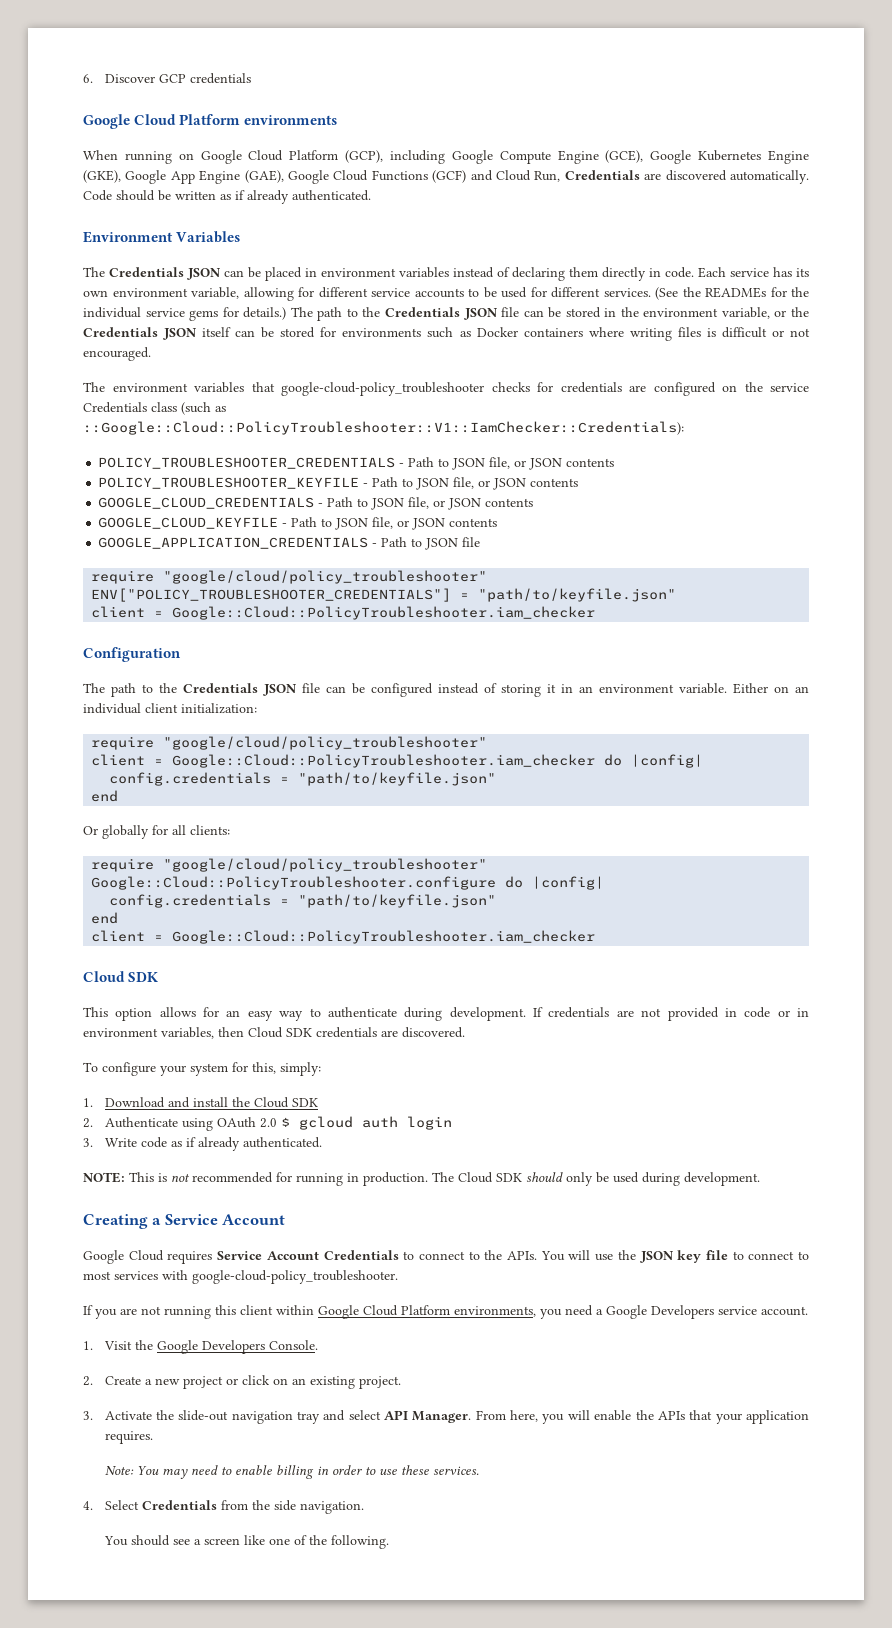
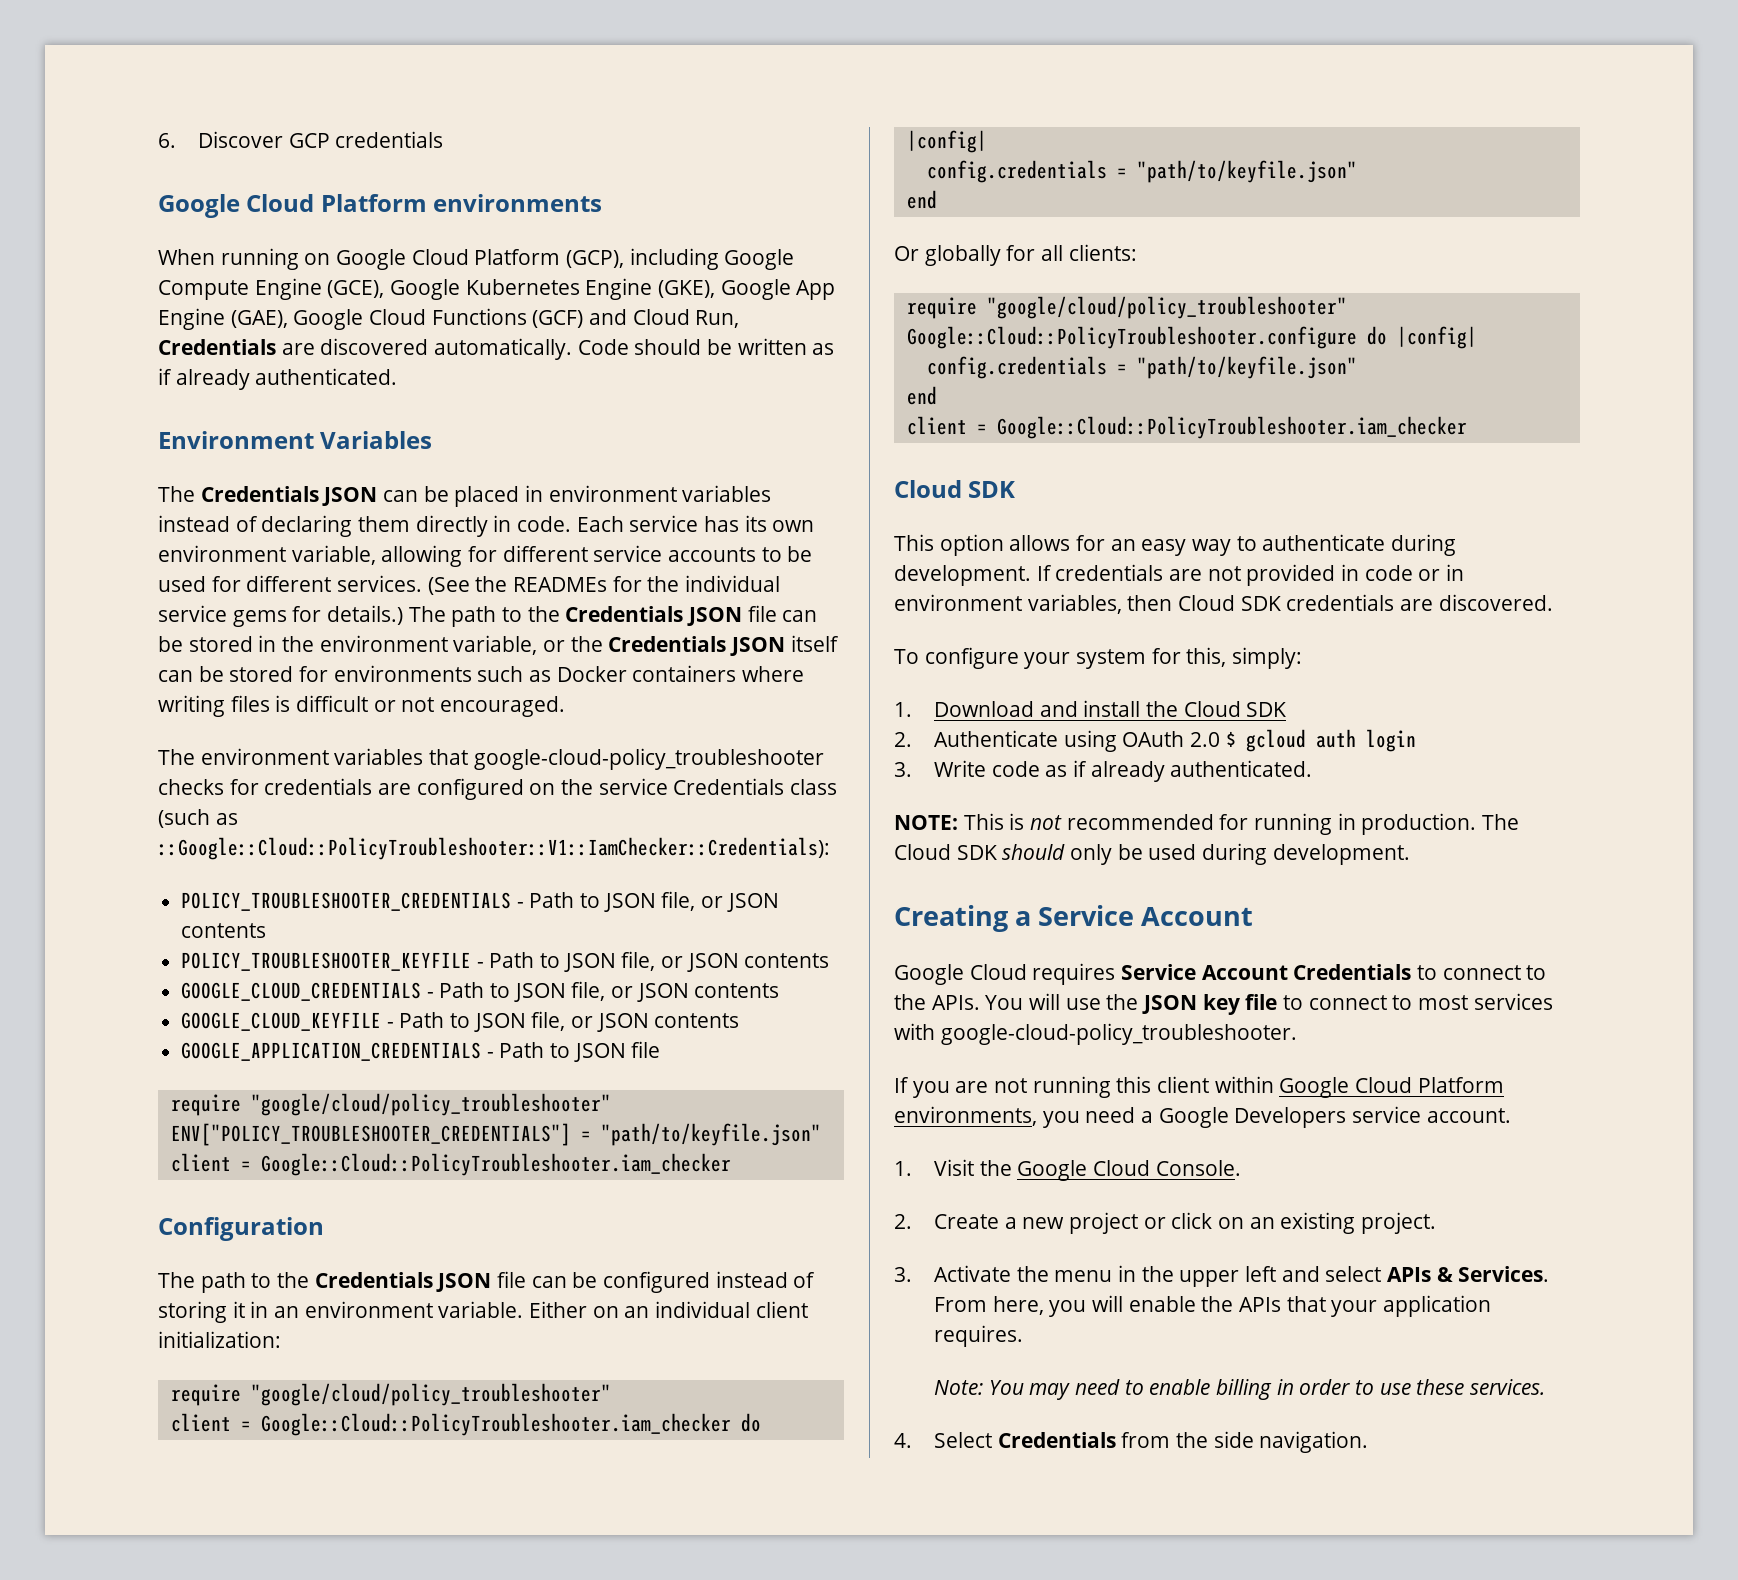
- 1. Visit the Google Developers Console.
+ 1. Visit the Google Cloud Console.
- 3. Activate the slide-out navigation tray and select API Manager.
+ 3. Activate the menu in the upper left and select APIs & Services.
- You should see a screen like one of the following.

